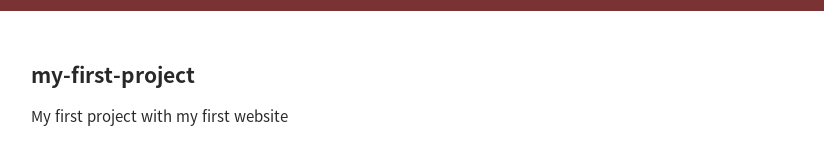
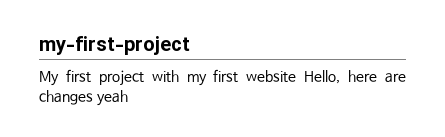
- My first project with my first website
+ My first project with my first website Hello, here are changes yeah

